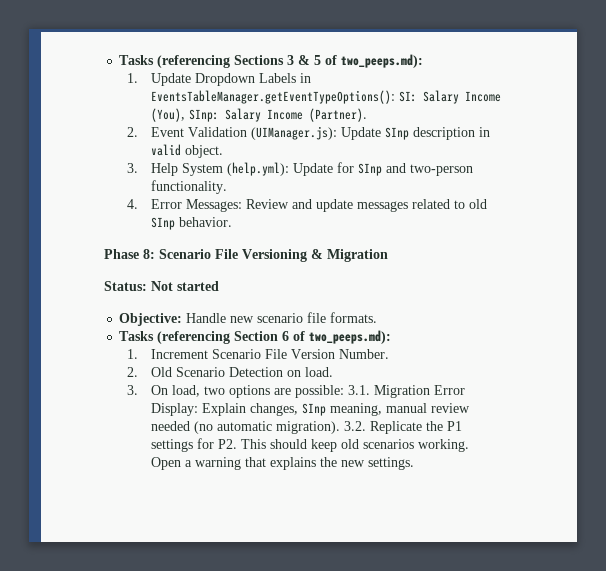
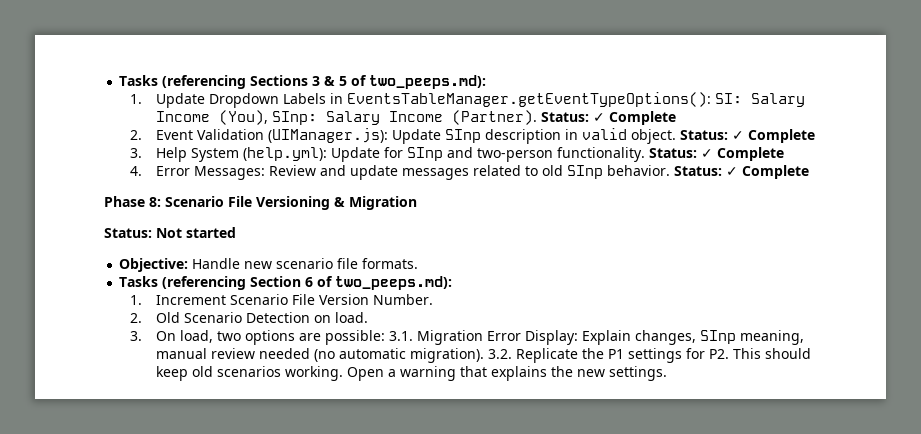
- 1. Update Dropdown Labels in EventsTableManager.getEventTypeOptions(): SI: Salary Income (You), SInp: Salary Income (Partner).
+ 1. Update Dropdown Labels in EventsTableManager.getEventTypeOptions(): SI: Salary Income (You), SInp: Salary Income (Partner). Status: ✓ Complete
- 2. Event Validation (UIManager.js): Update SInp description in valid object.
+ 2. Event Validation (UIManager.js): Update SInp description in valid object. Status: ✓ Complete
- 3. Help System (help.yml): Update for SInp and two-person functionality.
+ 3. Help System (help.yml): Update for SInp and two-person functionality. Status: ✓ Complete
- 4. Error Messages: Review and update messages related to old SInp behavior.
+ 4. Error Messages: Review and update messages related to old SInp behavior. Status: ✓ Complete

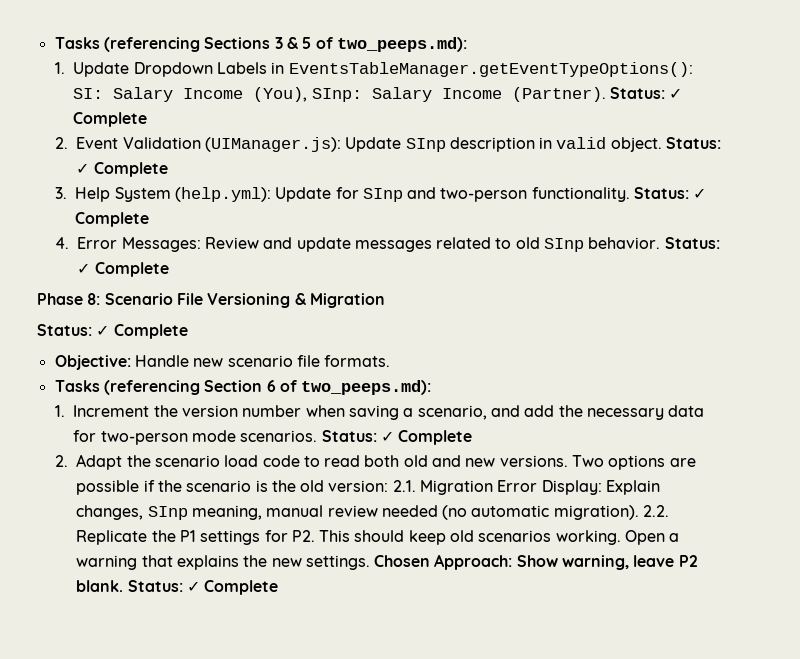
  Phase 8: Scenario File Versioning & Migration
- Status: Not started
+ Status: ✓ Complete
- 1. Increment Scenario File Version Number.
- 2. Old Scenario Detection on load.
- 3. On load, two options are possible: 3.1. Migration Error Display: Explain changes, SInp meaning, manual review needed (no automatic migration).
+ 1. Increment the version number when saving a scenario, and add the necessary data for two-person mode scenarios. Status: ✓ Complete
+ 2. Adapt the scenario load code to read both old and new versions. Two options are possible if the scenario is the old version: 2.1. Migration Error Display: Explain changes, SInp meaning, manual review needed (no automatic migration).
- 3.2. Replicate the P1 settings for P2. This should keep old scenarios working.
+ 2.2. Replicate the P1 settings for P2. This should keep old scenarios working.
+ Chosen Approach: Show warning, leave P2 blank. Status: ✓ Complete

